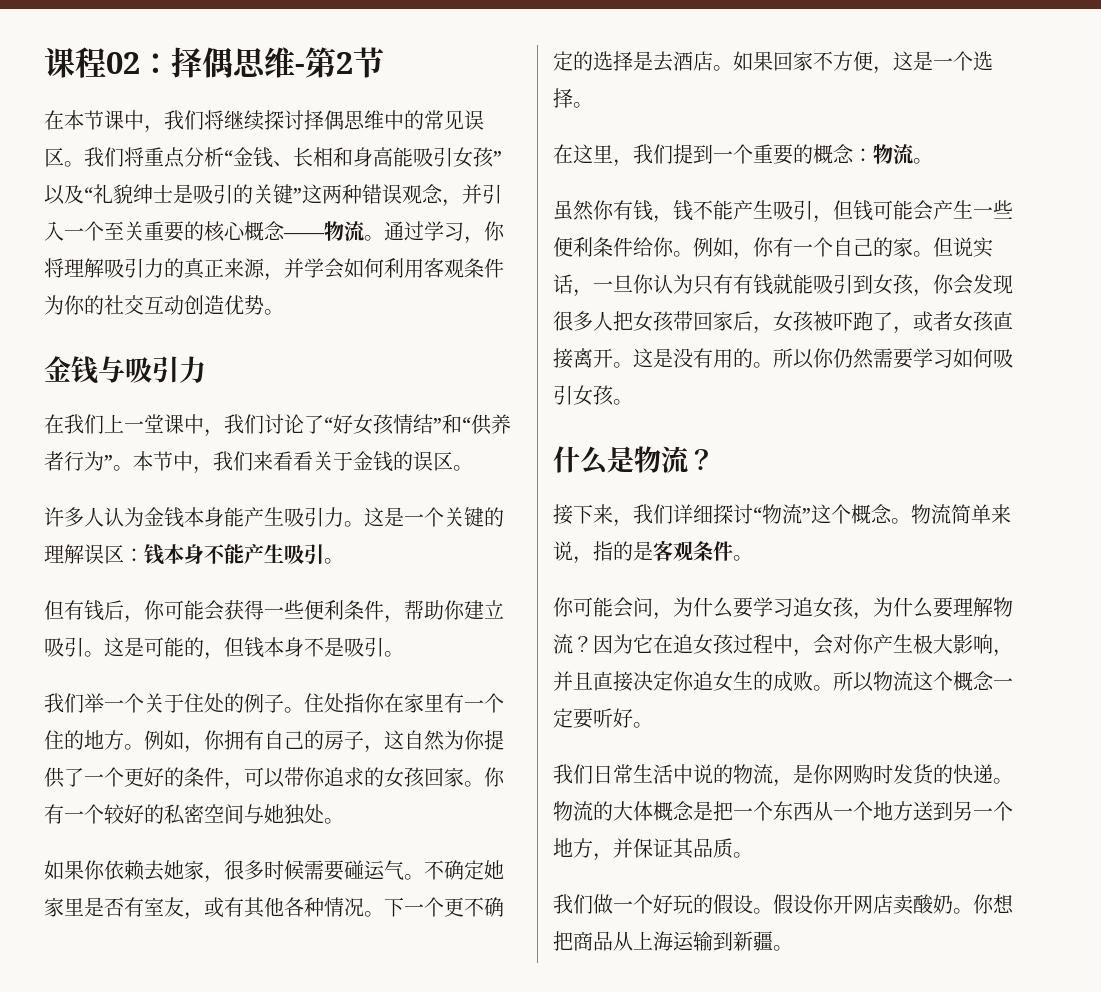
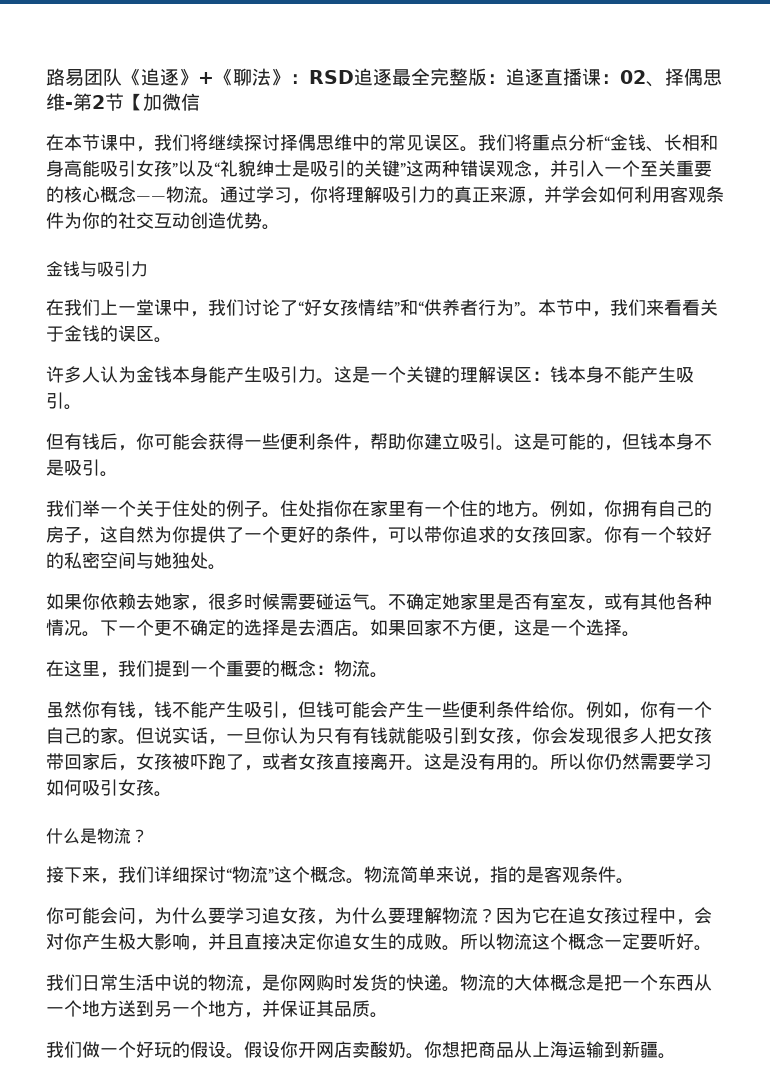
- 课程02：择偶思维-第2节
+ 路易团队《追逐》+《聊法》：RSD追逐最全完整版：追逐直播课：02、择偶思维-第2节【加微信

